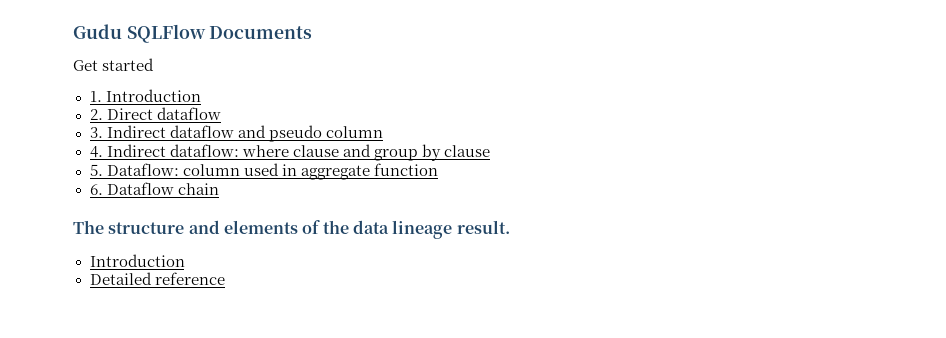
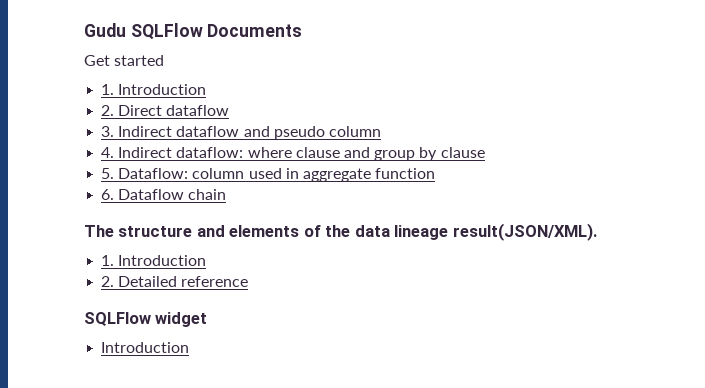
- The structure and elements of the data lineage result.
+ The structure and elements of the data lineage result(JSON/XML).
+ 1. Introduction
+ 2. Detailed reference
+ SQLFlow widget
  Introduction
- Detailed reference

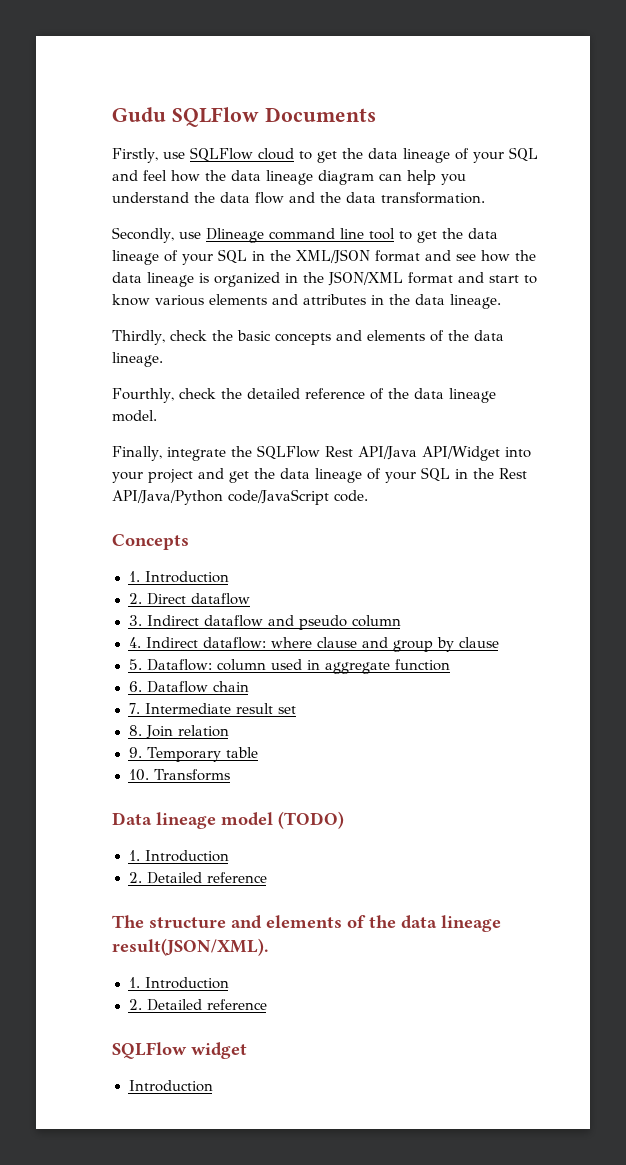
- Get started
+ Firstly, use SQLFlow cloud to get the data lineage of your SQL and feel how the data lineage diagram can help you understand the data flow and the data transformation.
+ Secondly, use Dlineage command line tool to get the data lineage of your SQL in the XML/JSON format and see how the data lineage is organized in the JSON/XML format and start to know various elements and attributes in the data lineage.
+ Thirdly, check the basic concepts and elements of the data lineage.
+ Fourthly, check the detailed reference of the data lineage model.
+ Finally, integrate the SQLFlow Rest API/Java API/Widget into your project and get the data lineage of your SQL in the Rest API/Java/Python code/JavaScript code.
+ Concepts
+ 7. Intermediate result set
+ 8. Join relation
+ 9. Temporary table
+ 10. Transforms
+ Data lineage model (TODO)
+ 1. Introduction
+ 2. Detailed reference

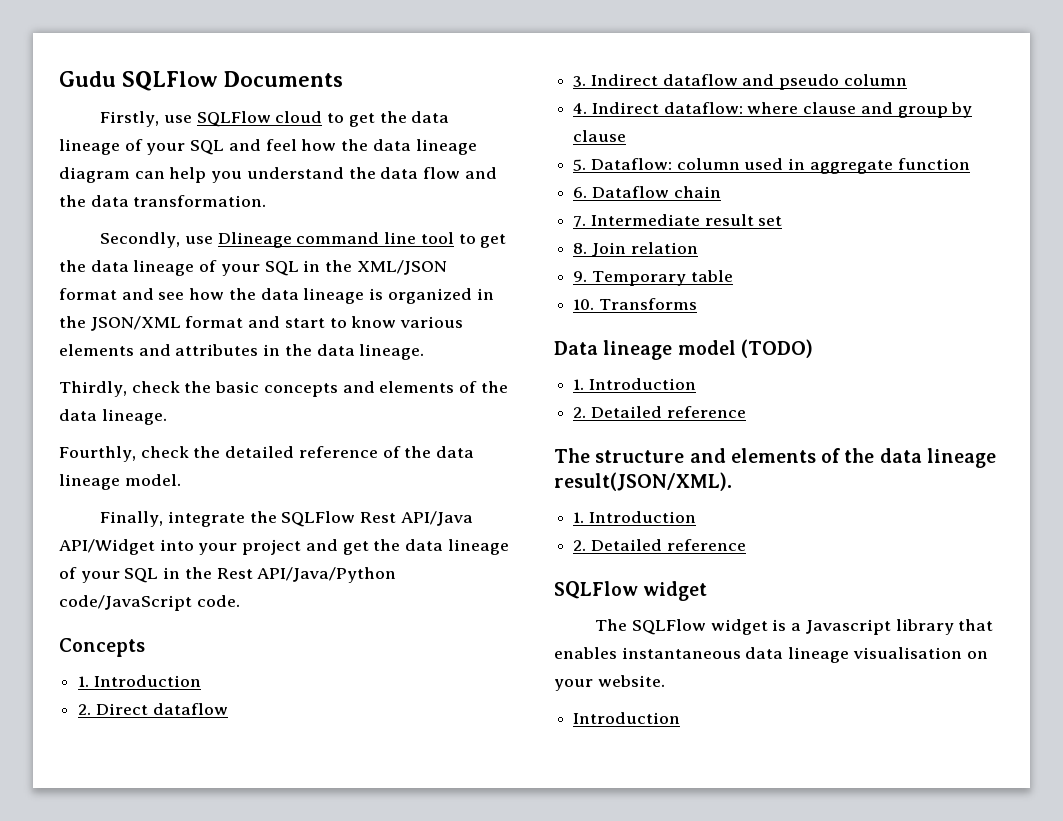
+ The SQLFlow widget is a Javascript library that enables instantaneous data lineage visualisation on your website.

